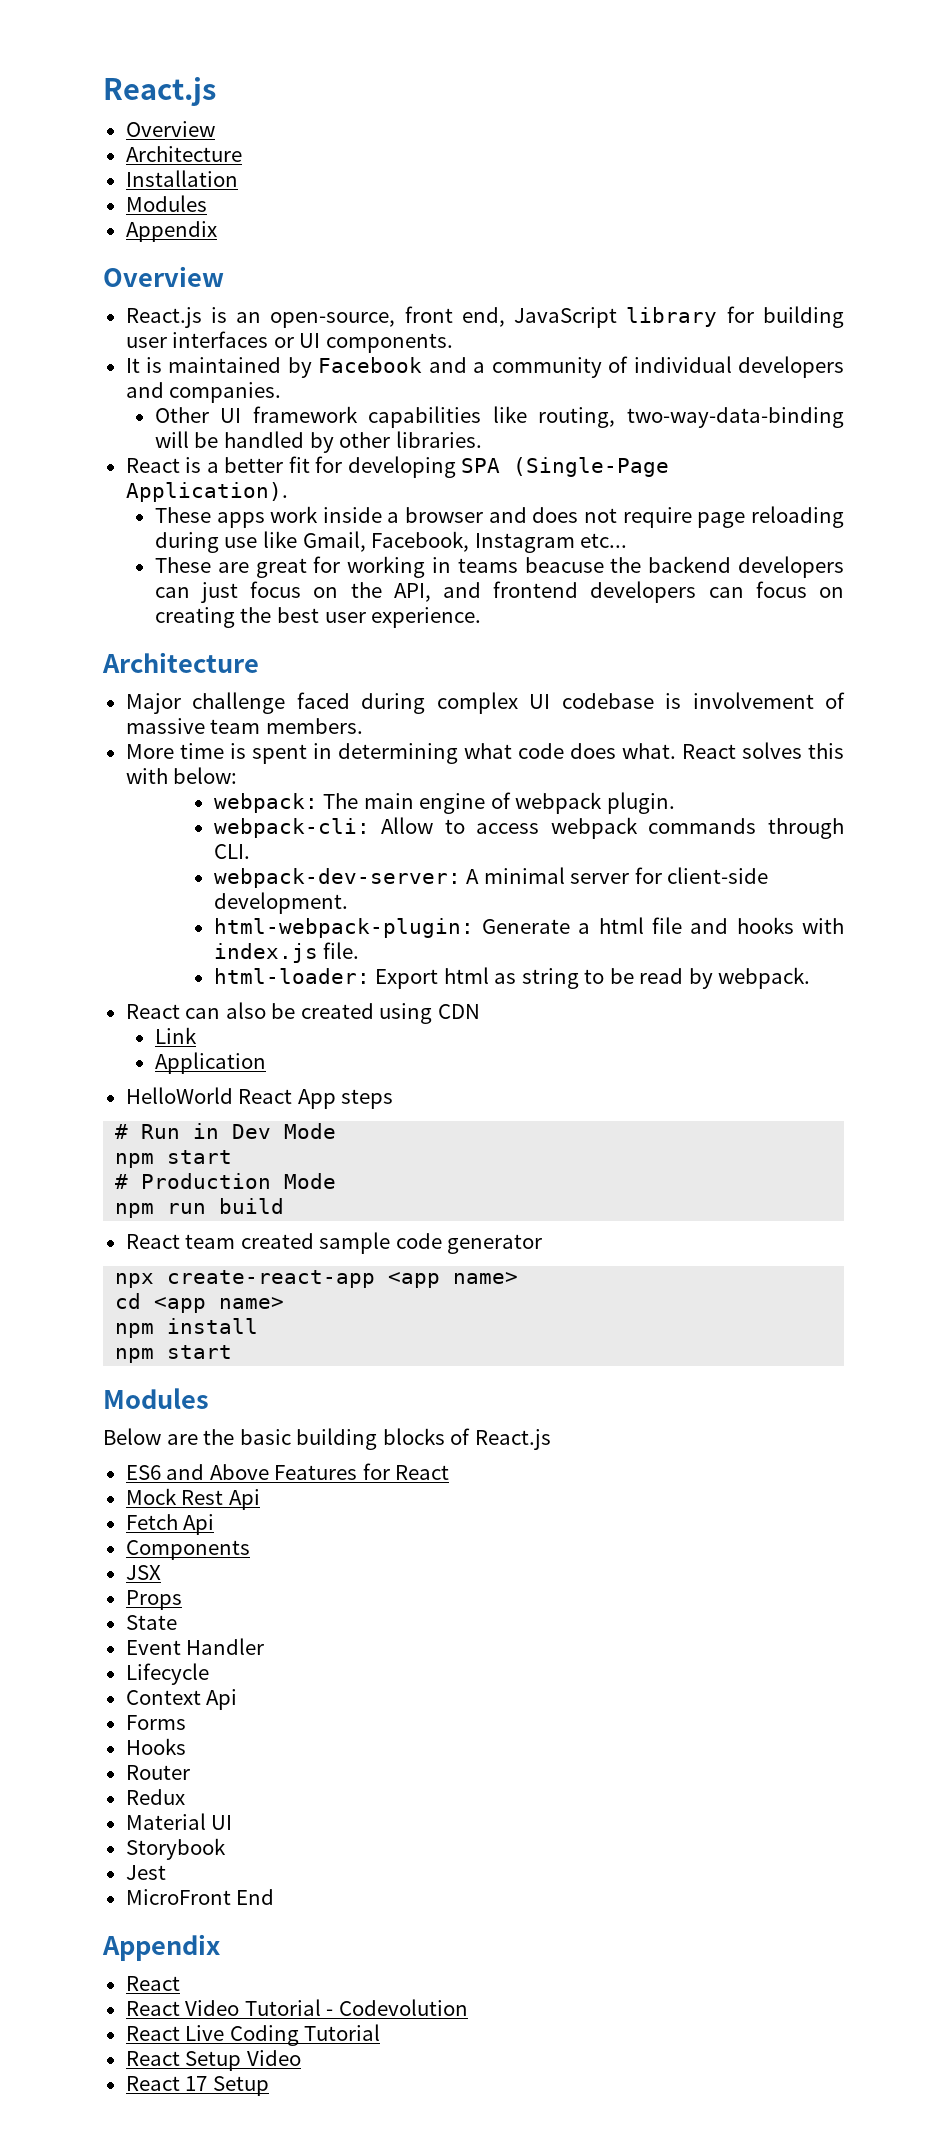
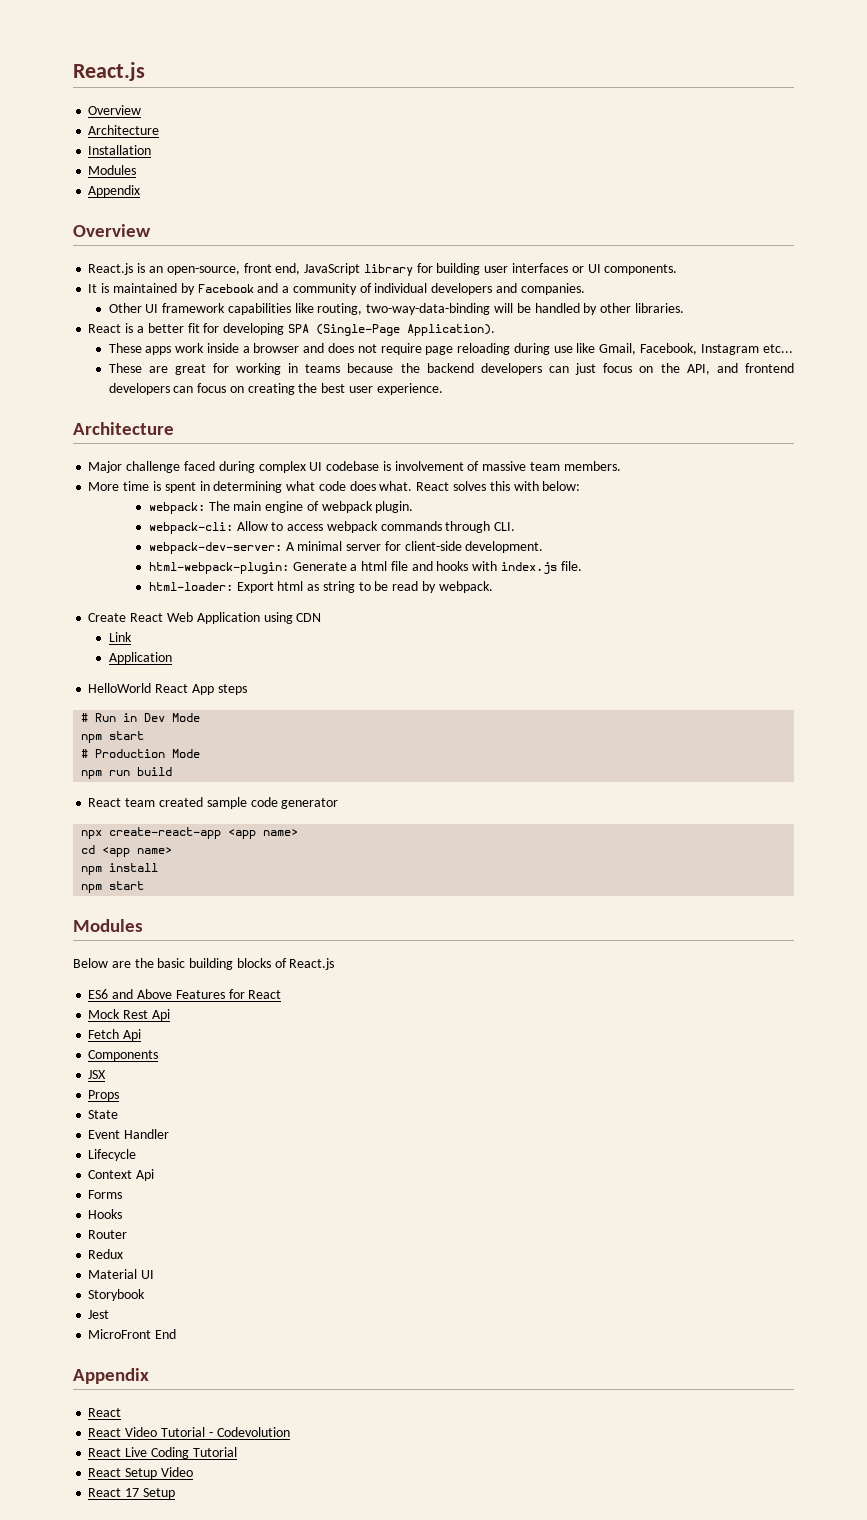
- These are great for working in teams beacuse the backend developers can just focus on the API, and frontend developers can focus on creating the best user experience.
+ These are great for working in teams because the backend developers can just focus on the API, and frontend developers can focus on creating the best user experience.
- React can also be created using CDN
+ Create React Web Application using CDN

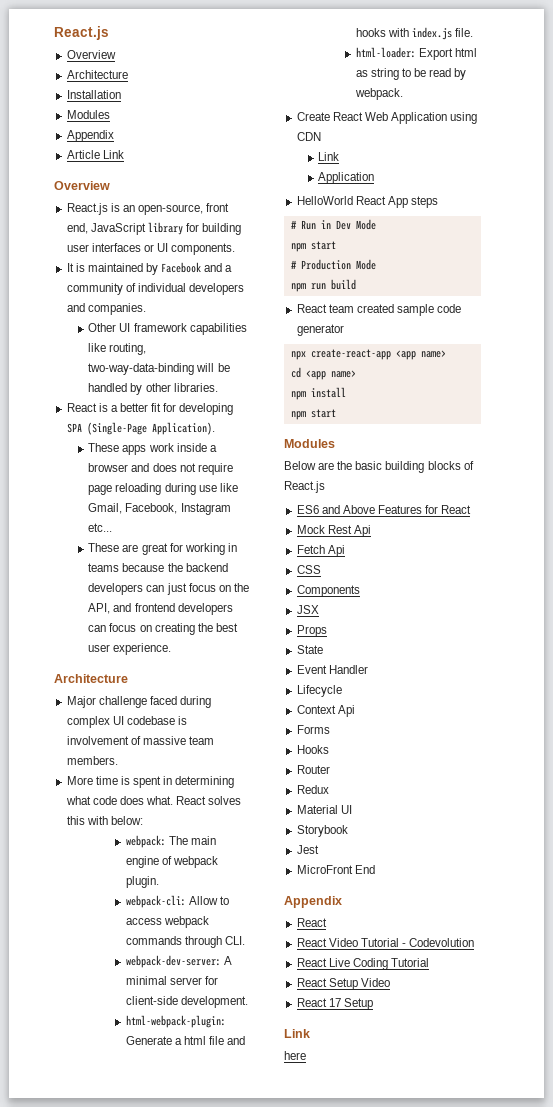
+ Article Link
+ CSS
  React 17 Setup
+ Link
+ here

